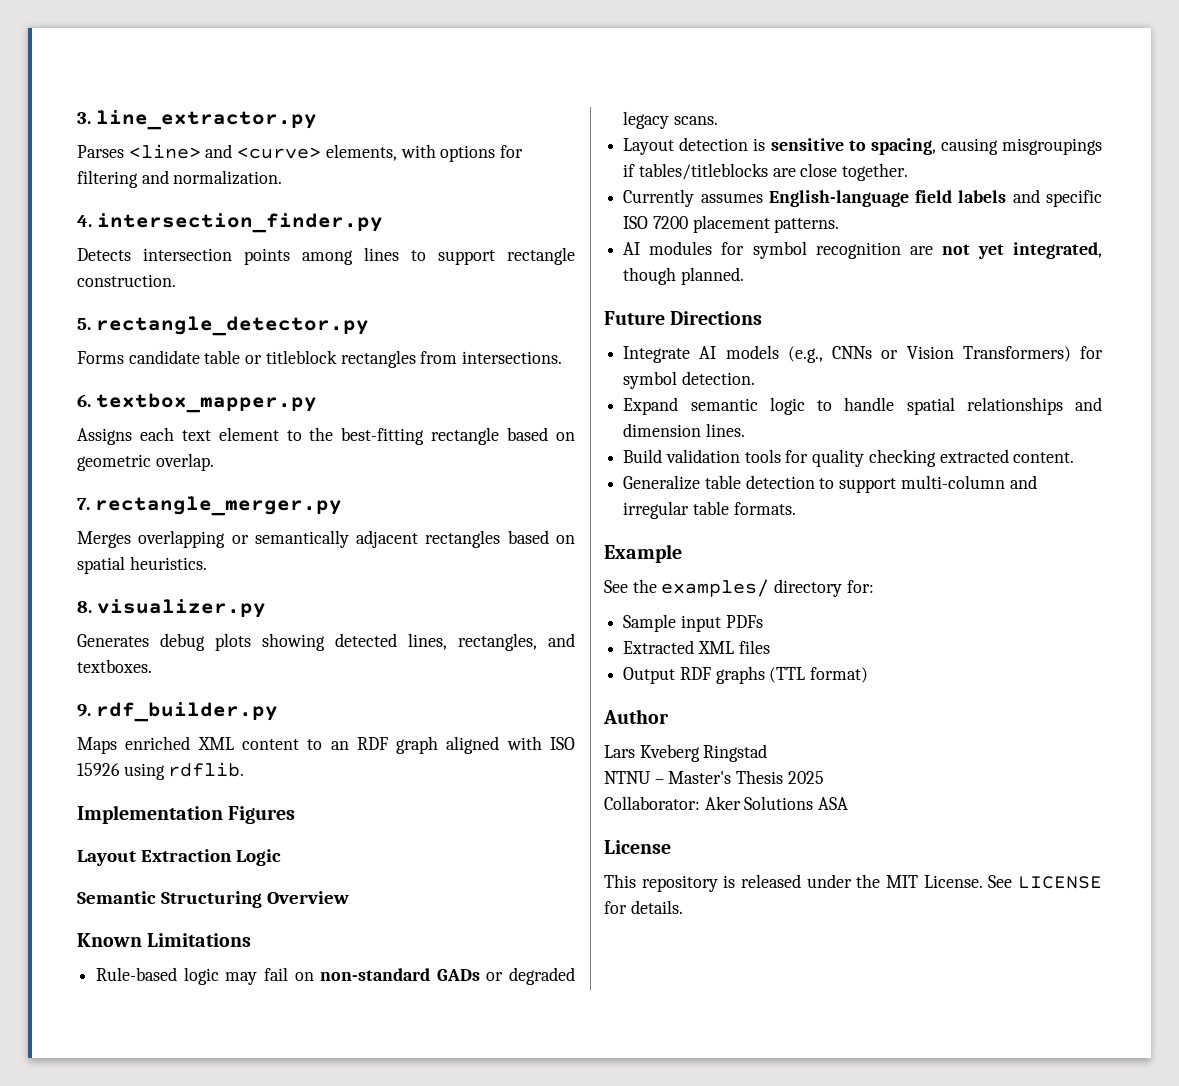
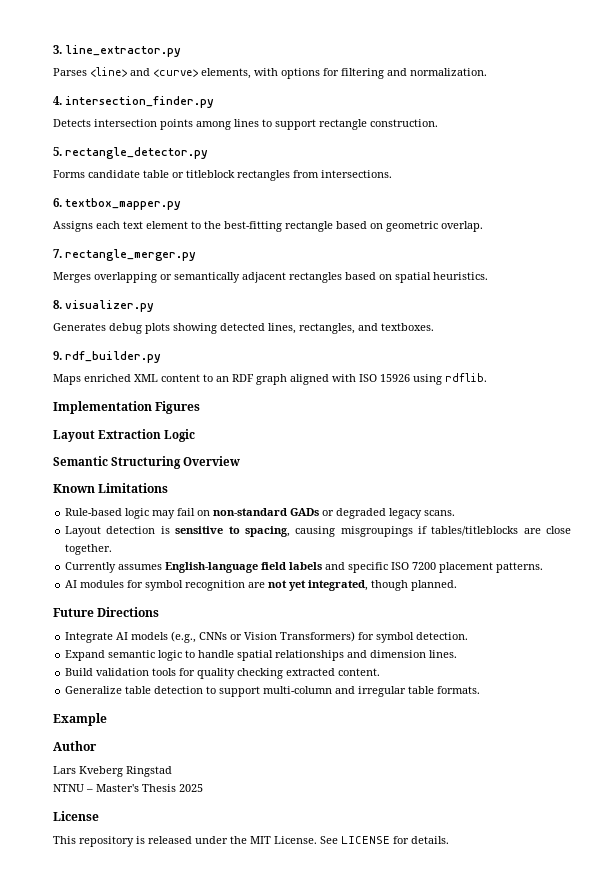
- See the examples/ directory for:
- Sample input PDFs
- Extracted XML files
- Output RDF graphs (TTL format)
- Collaborator: Aker Solutions ASA

